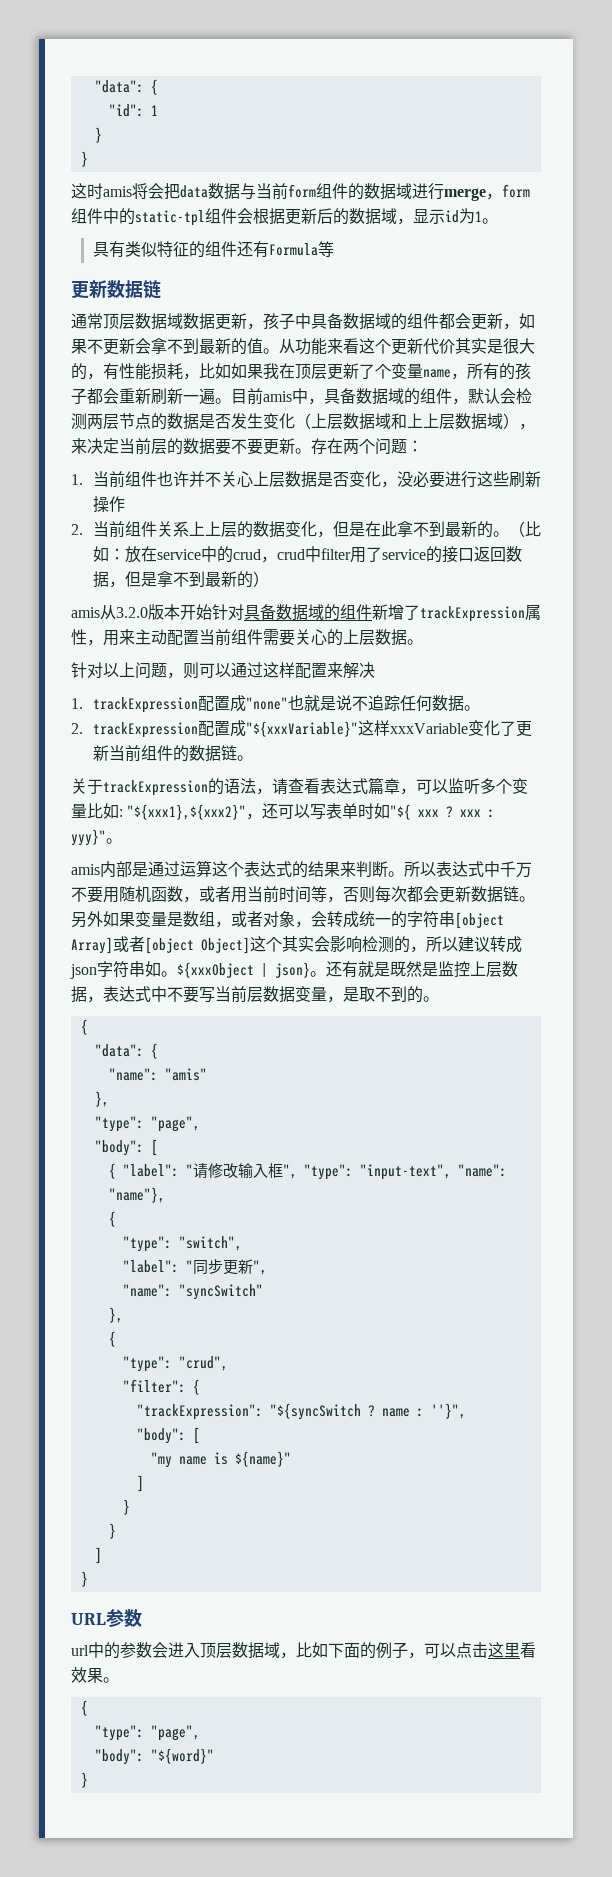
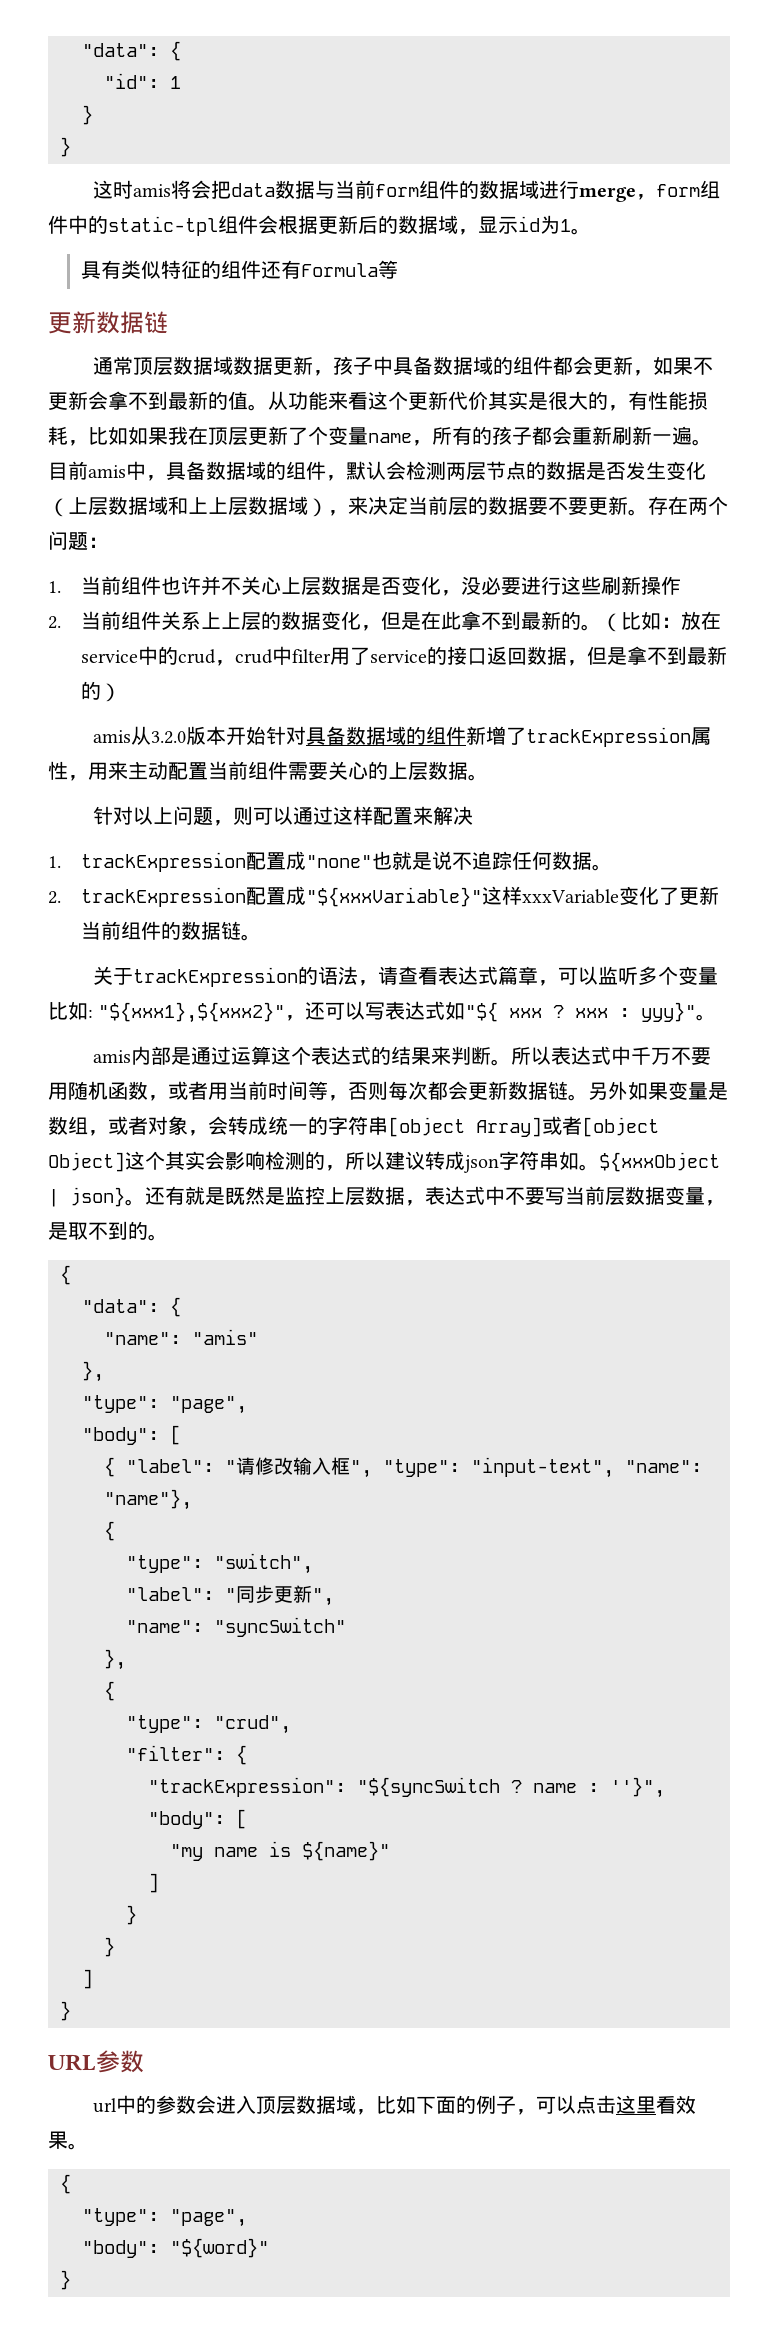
- 关于trackExpression的语法，请查看表达式篇章，可以监听多个变量比如: "${xxx1},${xxx2}"，还可以写表单时如"${ xxx ? xxx : yyy}"。
+ 关于trackExpression的语法，请查看表达式篇章，可以监听多个变量比如: "${xxx1},${xxx2}"，还可以写表达式如"${ xxx ? xxx : yyy}"。

